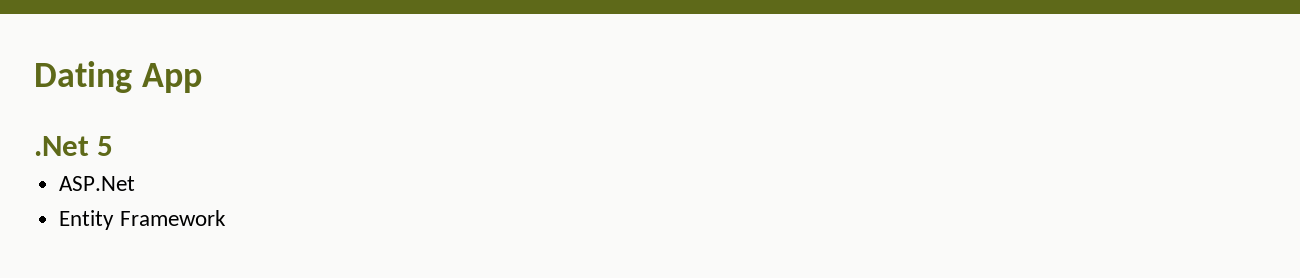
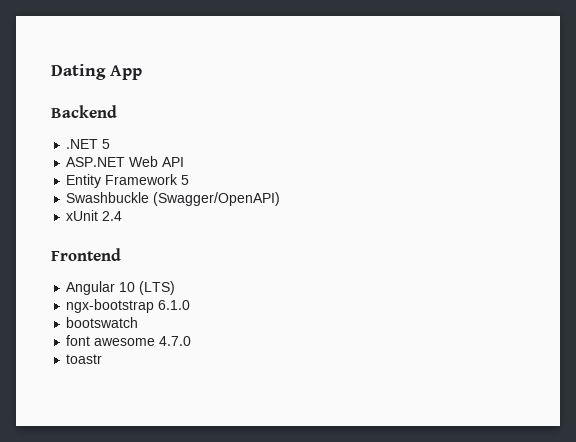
- .Net 5
- ASP.Net
+ Backend
+ .NET 5
+ ASP.NET Web API
- Entity Framework
+ Entity Framework 5
+ Swashbuckle (Swagger/OpenAPI)
+ xUnit 2.4
+ Frontend
+ Angular 10 (LTS)
+ ngx-bootstrap 6.1.0
+ bootswatch
+ font awesome 4.7.0
+ toastr

